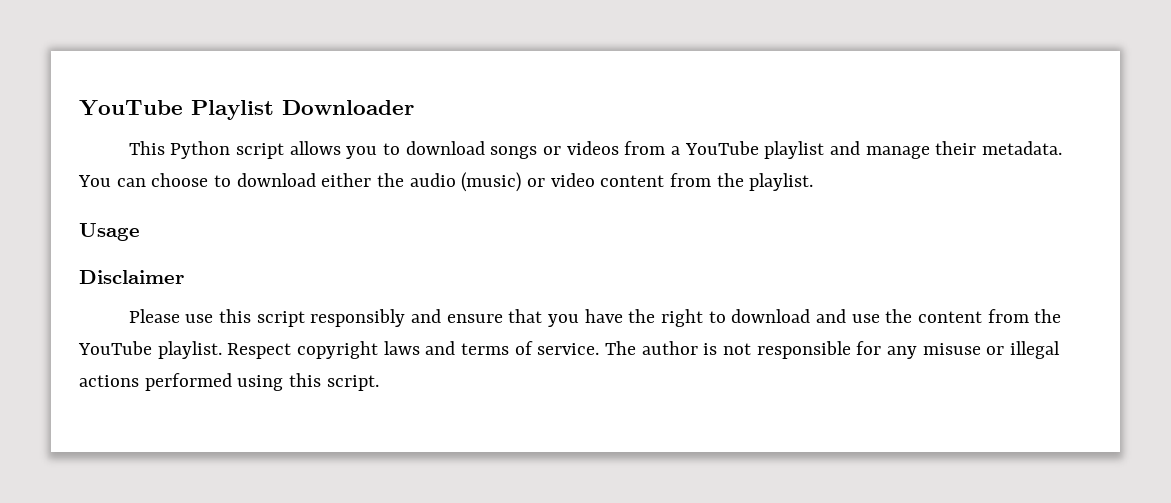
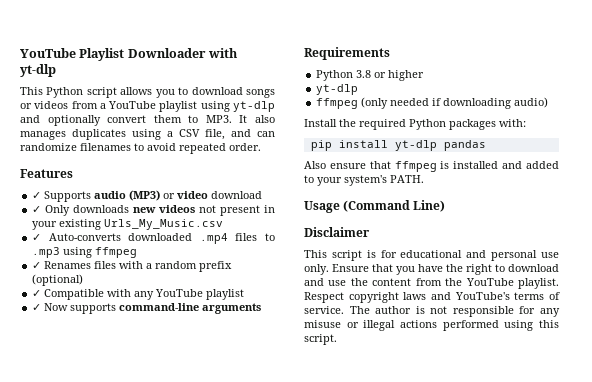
- YouTube Playlist Downloader
+ YouTube Playlist Downloader with yt-dlp
- This Python script allows you to download songs or videos from a YouTube playlist and manage their metadata. You can choose to download either the audio (music) or video content from the playlist.
+ This Python script allows you to download songs or videos from a YouTube playlist using yt-dlp and optionally convert them to MP3. It also manages duplicates using a CSV file, and can randomize filenames to avoid repeated order.
+ Features
+ ✓ Supports audio (MP3) or video download
+ ✓ Only downloads new videos not present in your existing Urls_My_Music.csv
+ ✓ Auto-converts downloaded .mp4 files to .mp3 using ffmpeg
+ ✓ Renames files with a random prefix (optional)
+ ✓ Compatible with any YouTube playlist
+ ✓ Now supports command-line arguments
+ Requirements
+ Python 3.8 or higher
+ yt-dlp
+ ffmpeg (only needed if downloading audio)
+ Install the required Python packages with:
+ pip install yt-dlp pandas
+ Also ensure that ffmpeg is installed and added to your system's PATH.
- Usage
+ Usage (Command Line)
- Please use this script responsibly and ensure that you have the right to download and use the content from the YouTube playlist.
+ This script is for educational and personal use only. Ensure that you have the right to download and use the content from the YouTube playlist.
- Respect copyright laws and terms of service.
+ Respect copyright laws and YouTube's terms of service.

